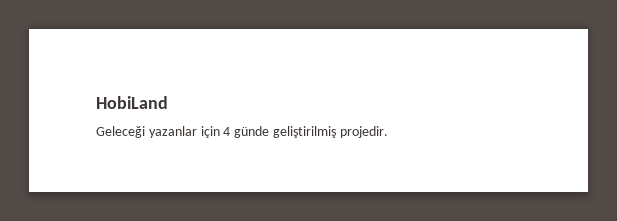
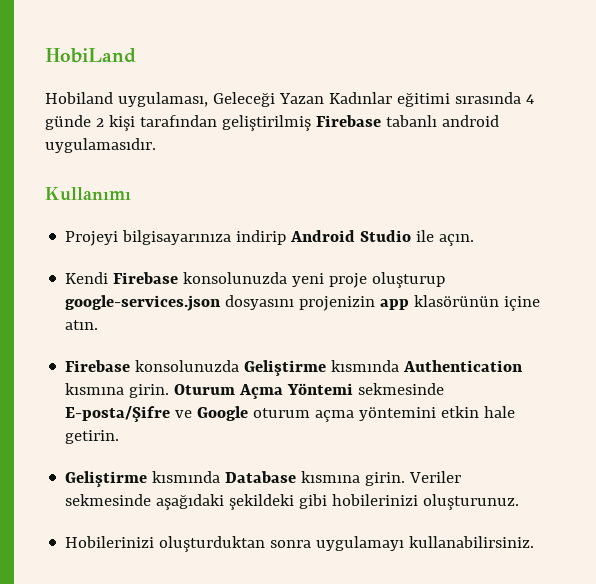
- Geleceği yazanlar için 4 günde geliştirilmiş projedir.
+ Hobiland uygulaması, Geleceği Yazan Kadınlar eğitimi sırasında 4 günde 2 kişi tarafından geliştirilmiş Firebase tabanlı android uygulamasıdır.
+ Kullanımı
+ Projeyi bilgisayarınıza indirip Android Studio ile açın.
+ Kendi Firebase konsolunuzda yeni proje oluşturup google-services.json dosyasını projenizin app klasörünün içine atın.
+ Firebase konsolunuzda Geliştirme kısmında Authentication kısmına girin. Oturum Açma Yöntemi sekmesinde E-posta/Şifre ve Google oturum açma yöntemini etkin hale getirin.
+ Geliştirme kısmında Database kısmına girin. Veriler sekmesinde aşağıdaki şekildeki gibi hobilerinizi oluşturunuz.
+ Hobilerinizi oluşturduktan sonra uygulamayı kullanabilirsiniz.

